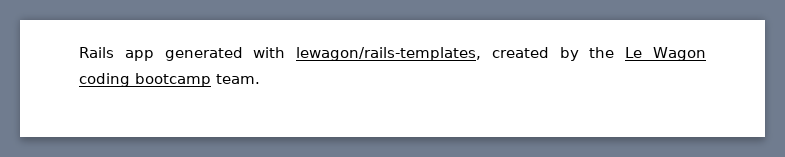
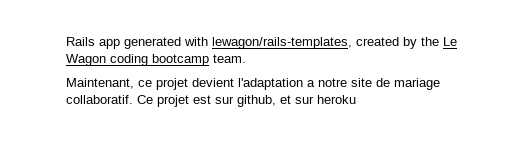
+ Maintenant, ce projet devient l'adaptation a notre site de mariage collaboratif. Ce projet est sur github, et sur heroku

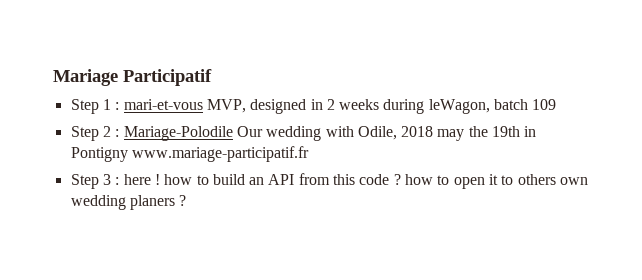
- Rails app generated with lewagon/rails-templates, created by the Le Wagon coding bootcamp team.
- Maintenant, ce projet devient l'adaptation a notre site de mariage collaboratif. Ce projet est sur github, et sur heroku
+ Mariage Participatif
+ Step 1 : mari-et-vous MVP, designed in 2 weeks during leWagon, batch 109
+ Step 2 : Mariage-Polodile Our wedding with Odile, 2018 may the 19th in Pontigny www.mariage-participatif.fr
+ Step 3 : here ! how to build an API from this code ? how to open it to others own wedding planers ?

